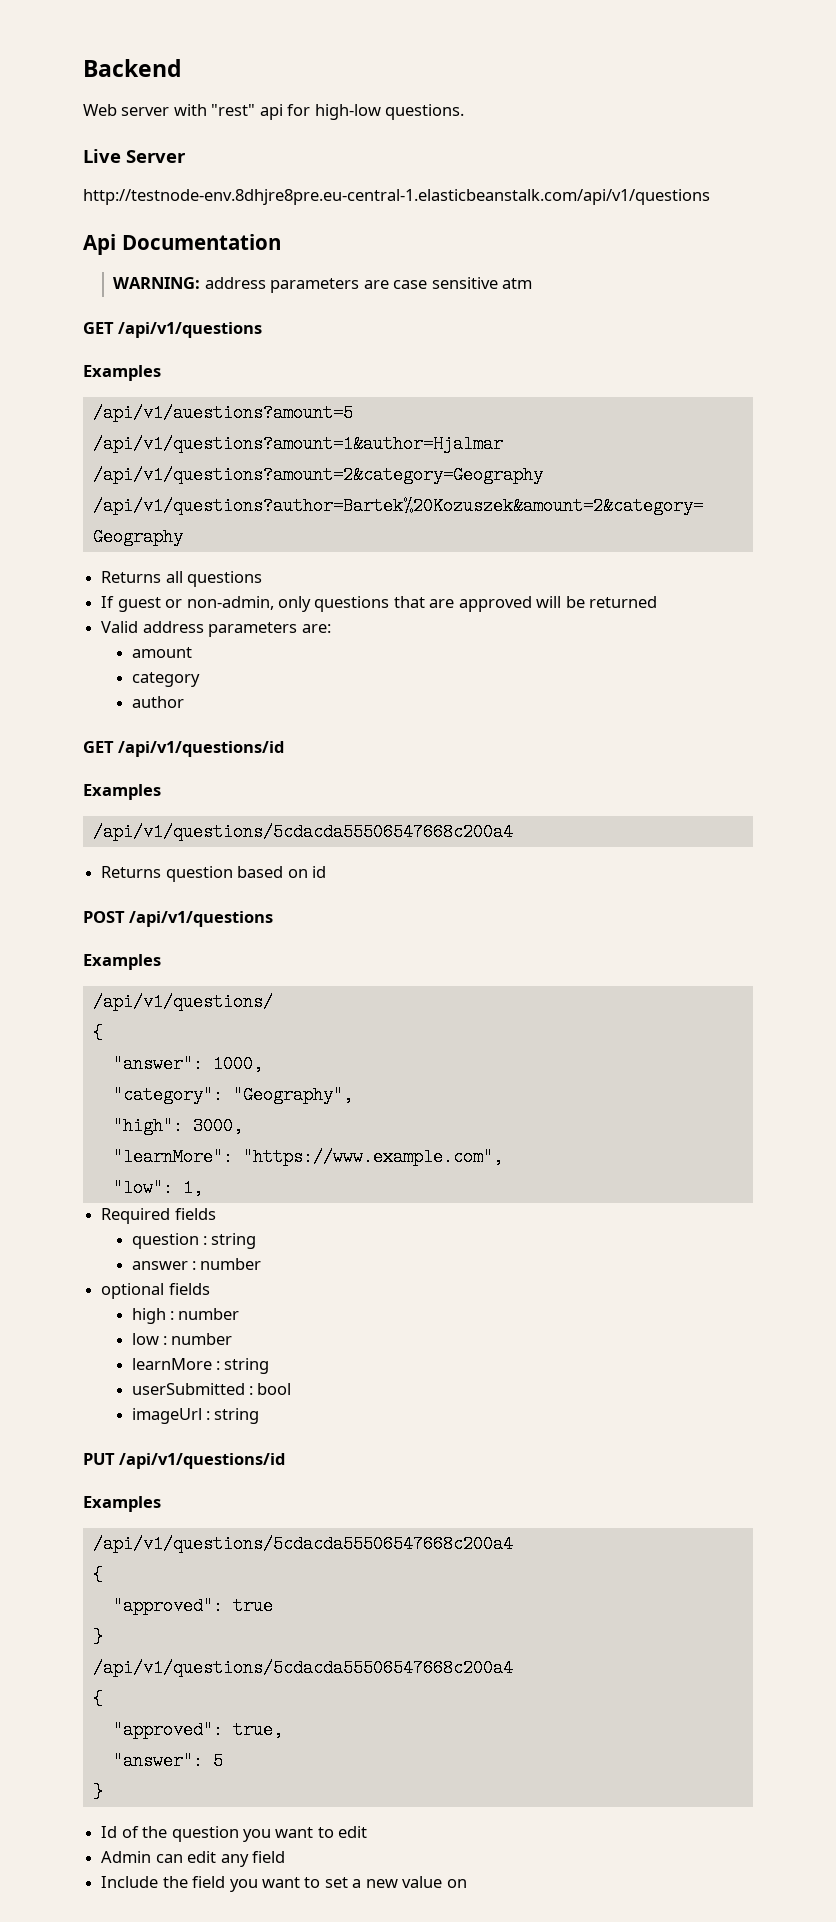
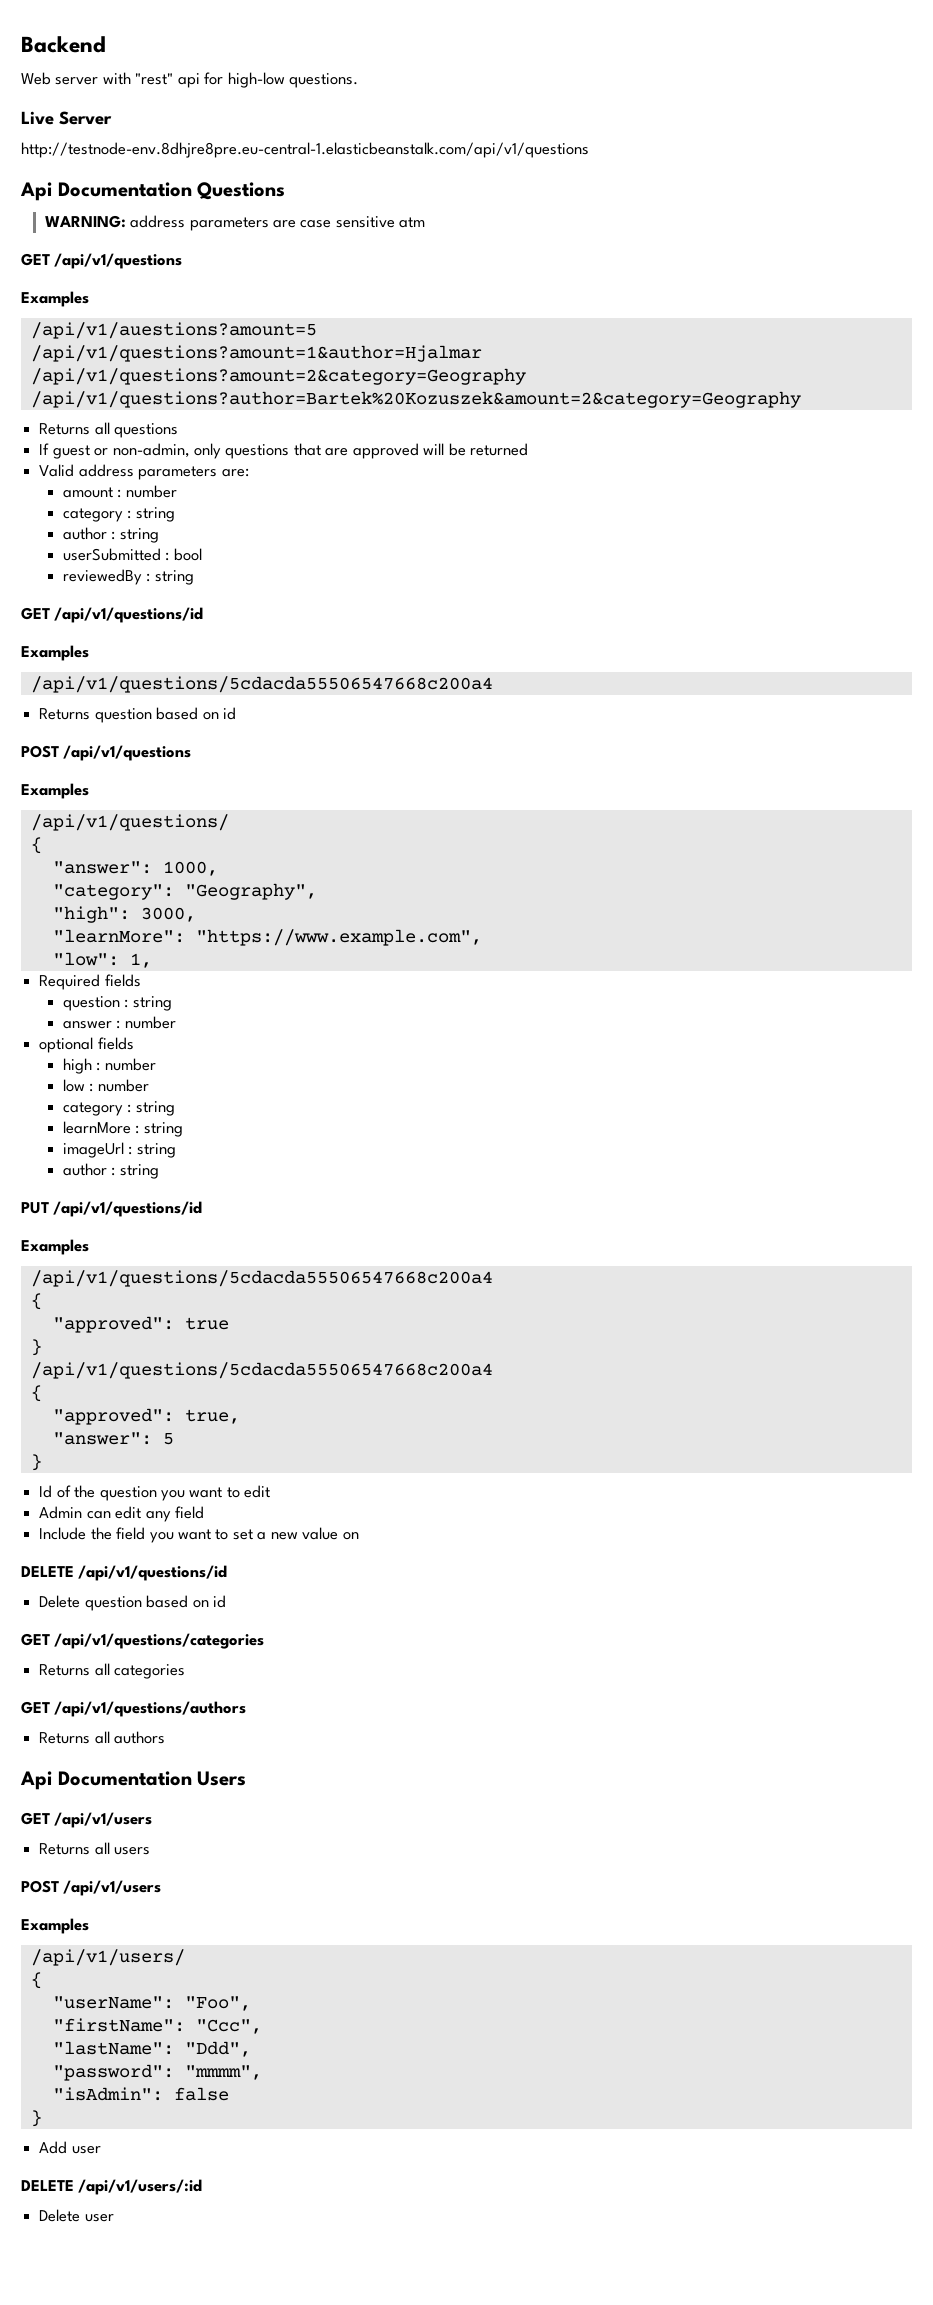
- Api Documentation
+ Api Documentation Questions
- amount
- category
- author
+ amount : number
+ category : string
+ author : string
+ userSubmitted : bool
+ reviewedBy : string
  low : number
+ category : string
- userSubmitted : bool
  imageUrl : string
+ author : string
+ DELETE /api/v1/questions/id
+ Delete question based on id
+ GET /api/v1/questions/categories
+ Returns all categories
+ GET /api/v1/questions/authors
+ Returns all authors
+ Api Documentation Users
+ GET /api/v1/users
+ Returns all users
+ POST /api/v1/users
+ Examples
+ /api/v1/users/
+ {
+ "userName": "Foo",
+ "firstName": "Ccc",
+ "lastName": "Ddd",
+ "password": "mmmm",
+ "isAdmin": false
+ }
+ Add user
+ DELETE /api/v1/users/:id
+ Delete user

